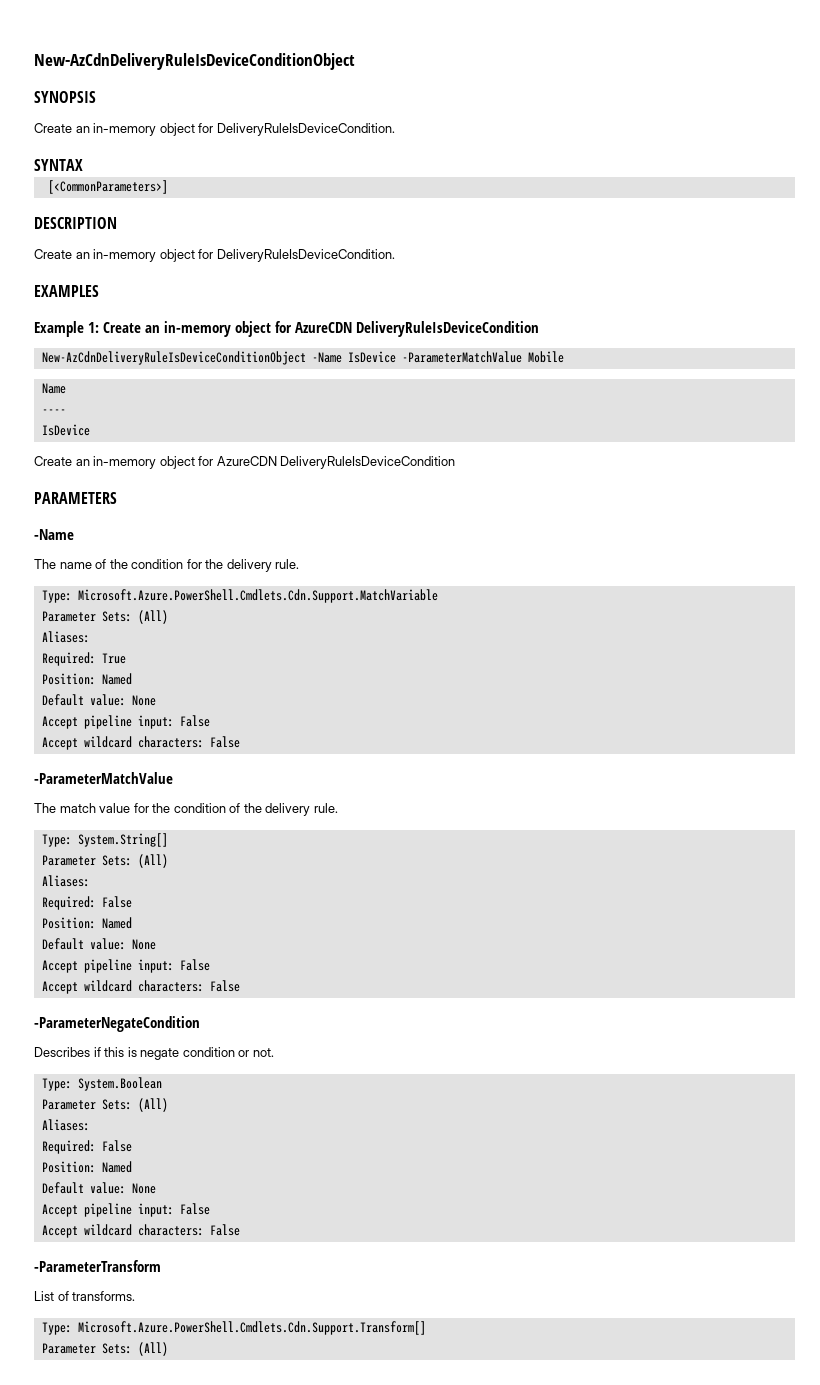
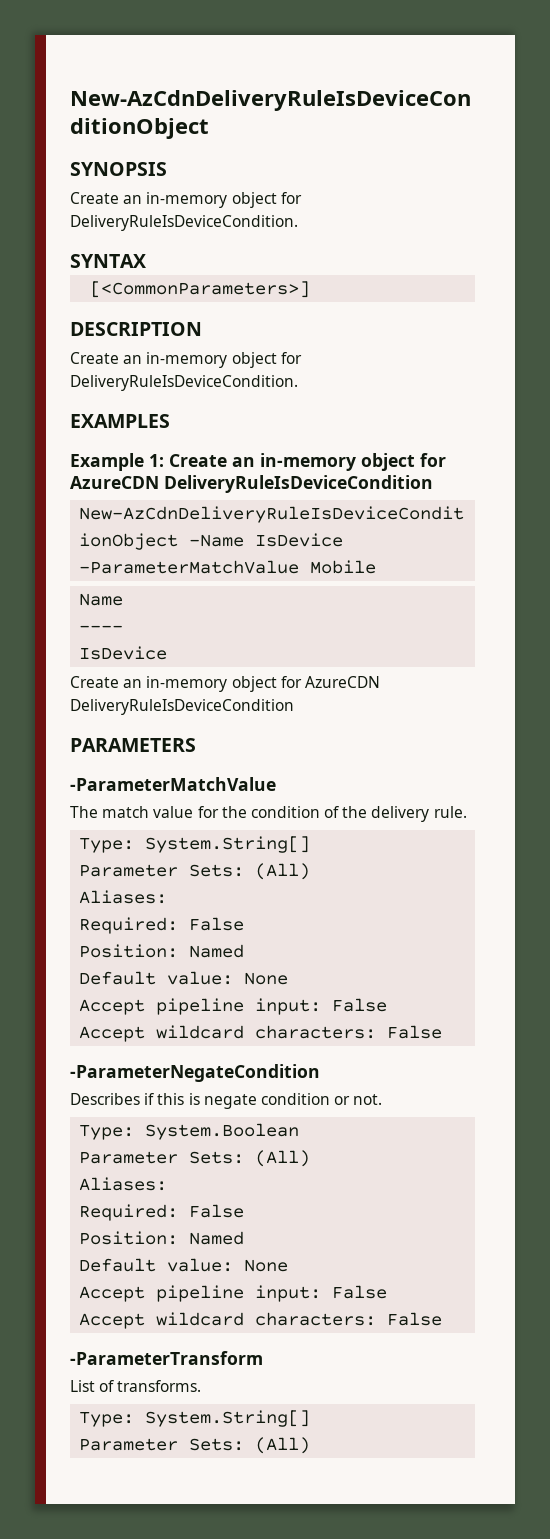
  PARAMETERS
- -Name
- The name of the condition for the delivery rule.
- Type: Microsoft.Azure.PowerShell.Cmdlets.Cdn.Support.MatchVariable
- Parameter Sets: (All)
- Aliases:
- Required: True
- Position: Named
- Default value: None
- Accept pipeline input: False
- Accept wildcard characters: False
  List of transforms.
- Type: Microsoft.Azure.PowerShell.Cmdlets.Cdn.Support.Transform[]
+ Type: System.String[]

